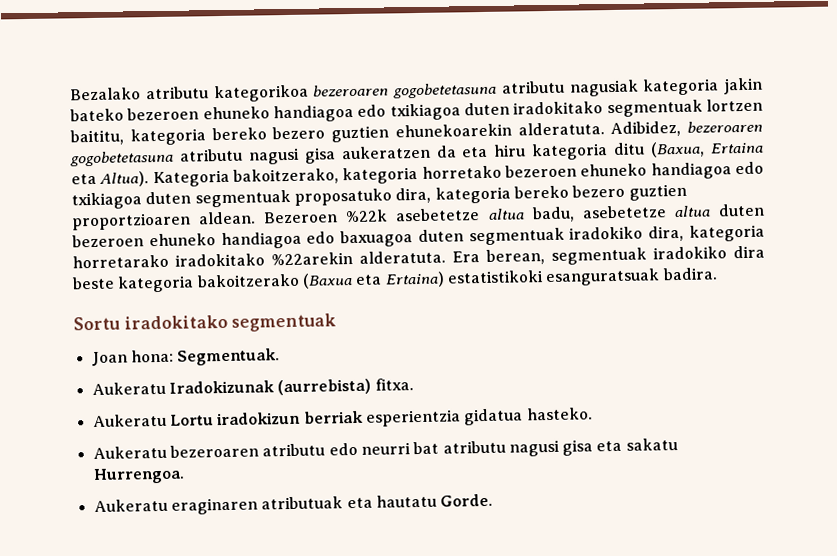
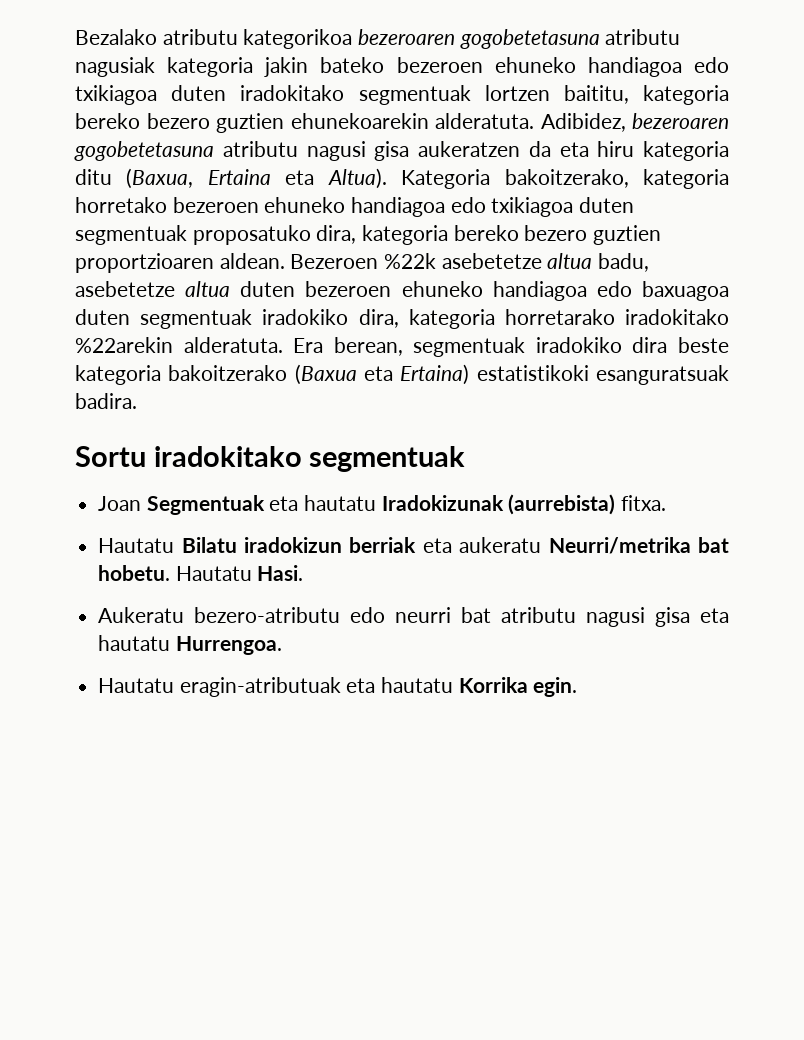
- Joan hona: Segmentuak.
- Aukeratu Iradokizunak (aurrebista) fitxa.
+ Joan Segmentuak eta hautatu Iradokizunak (aurrebista) fitxa.
- Aukeratu Lortu iradokizun berriak esperientzia gidatua hasteko.
- Aukeratu bezeroaren atributu edo neurri bat atributu nagusi gisa eta sakatu Hurrengoa.
+ Hautatu Bilatu iradokizun berriak eta aukeratu Neurri/metrika bat hobetu. Hautatu Hasi.
+ Aukeratu bezero-atributu edo neurri bat atributu nagusi gisa eta hautatu Hurrengoa.
- Aukeratu eraginaren atributuak eta hautatu Gorde.
+ Hautatu eragin-atributuak eta hautatu Korrika egin.

